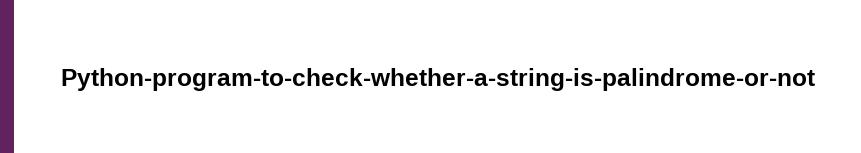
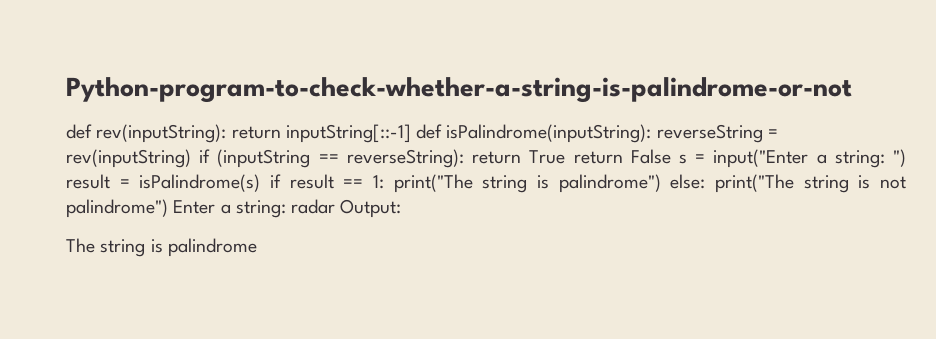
+ def rev(inputString): return inputString[::-1] def isPalindrome(inputString): reverseString = rev(inputString) if (inputString == reverseString): return True return False s = input("Enter a string: ") result = isPalindrome(s) if result == 1: print("The string is palindrome") else: print("The string is not palindrome") Enter a string: radar Output:
+ The string is palindrome

